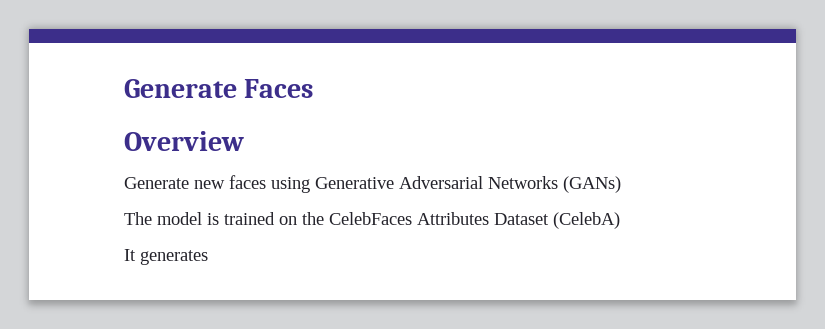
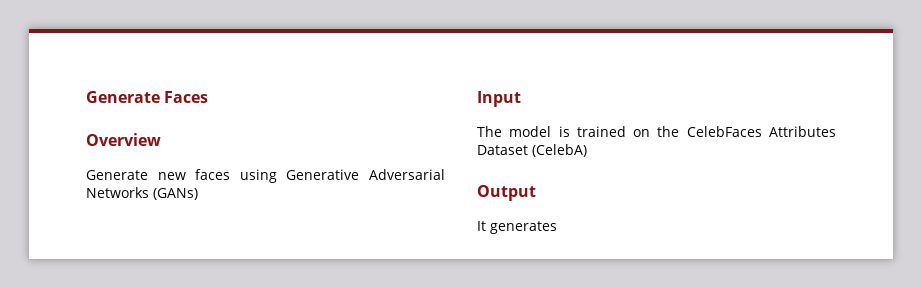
+ Input
+ Output

